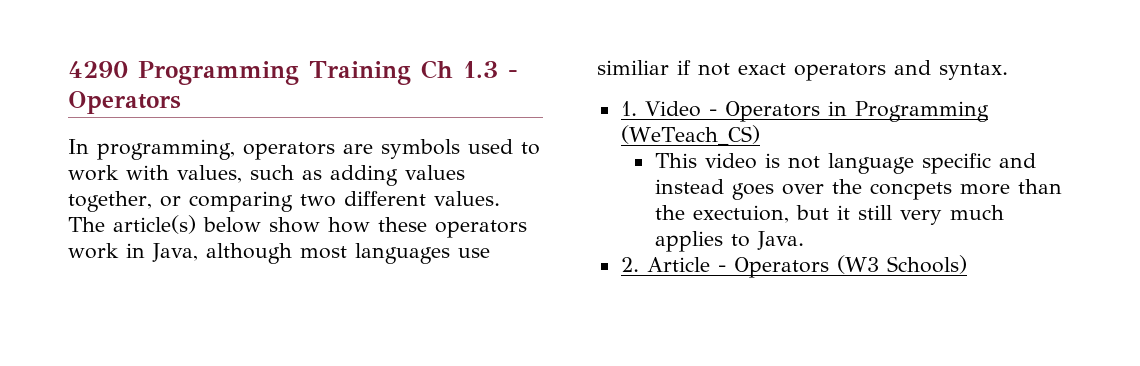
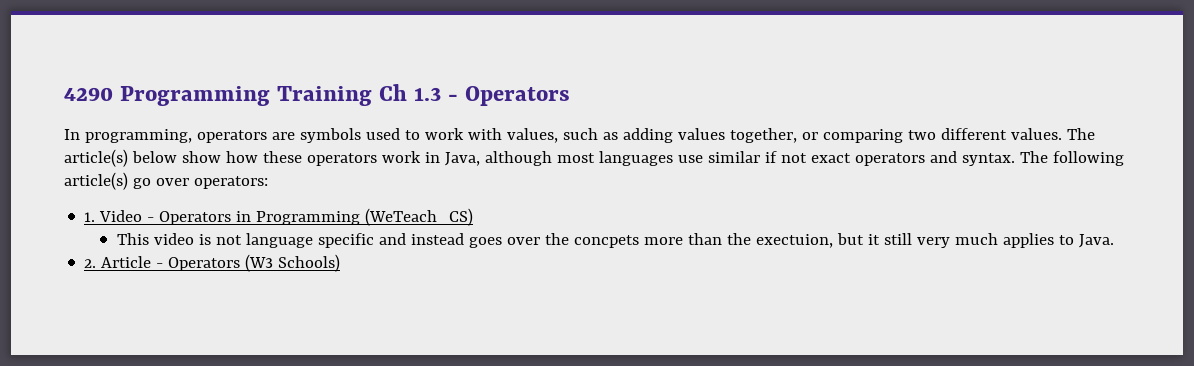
- The article(s) below show how these operators work in Java, although most languages use similiar if not exact operators and syntax.
+ The article(s) below show how these operators work in Java, although most languages use similar if not exact operators and syntax. The following article(s) go over operators:

